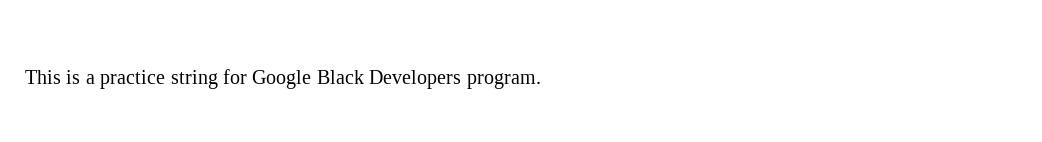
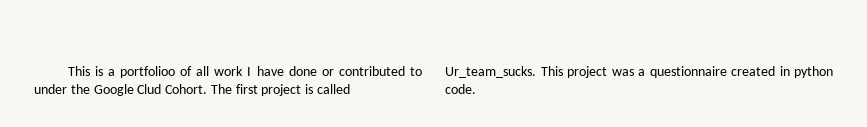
- This is a practice string for Google Black Developers program.
+ This is a portfolioo of all work I have done or contributed to under the Google Clud Cohort. The first project is called Ur_team_sucks. This project was a questionnaire created in python code.

